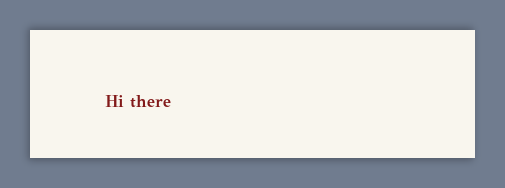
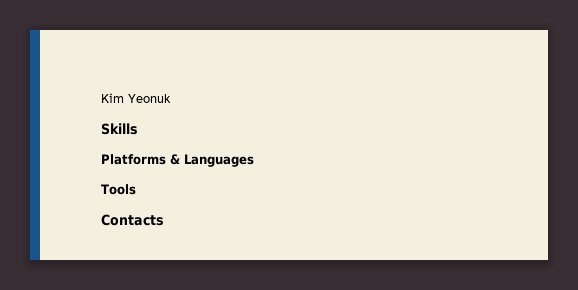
- Hi there
+ Kim Yeonuk
+ Skills
+ Platforms & Languages
+ Tools
+ Contacts

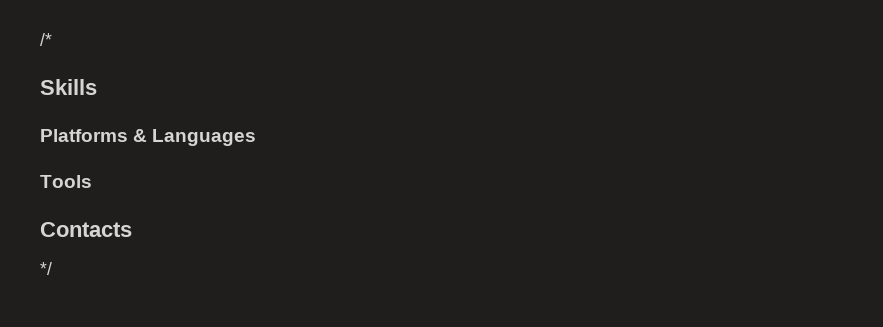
- Kim Yeonuk
+ /*
+ */

